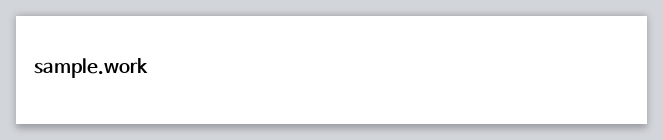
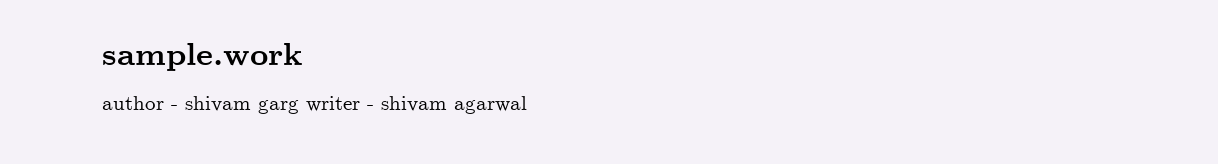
+ author - shivam garg writer - shivam agarwal

